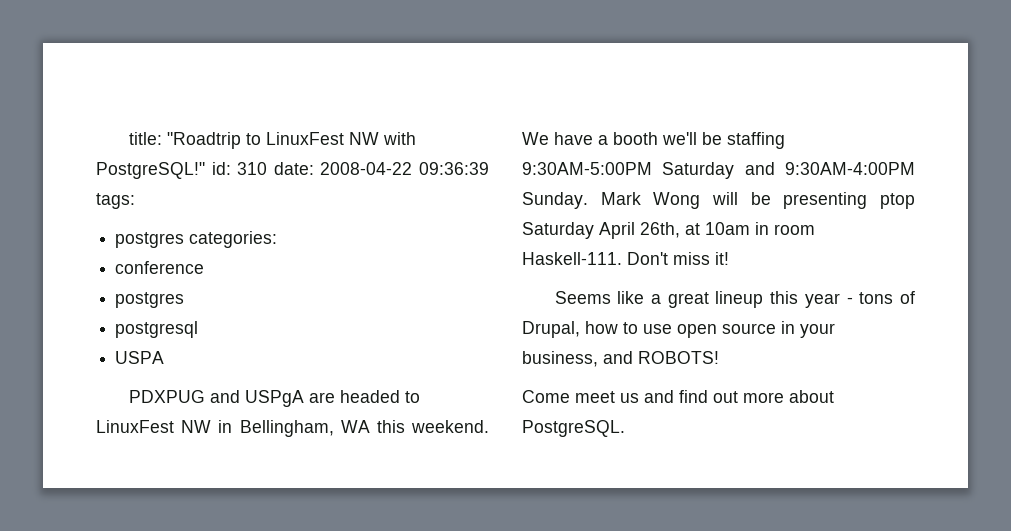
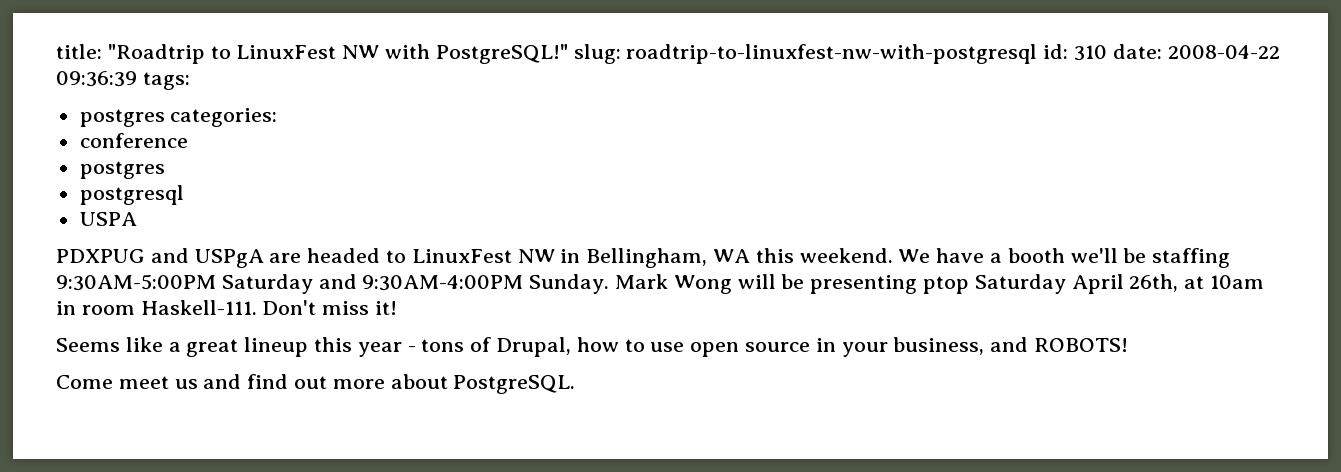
- title: "Roadtrip to LinuxFest NW with PostgreSQL!" id: 310 date: 2008-04-22 09:36:39 tags:
+ title: "Roadtrip to LinuxFest NW with PostgreSQL!" slug: roadtrip-to-linuxfest-nw-with-postgresql id: 310 date: 2008-04-22 09:36:39 tags:

